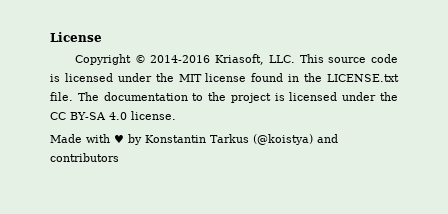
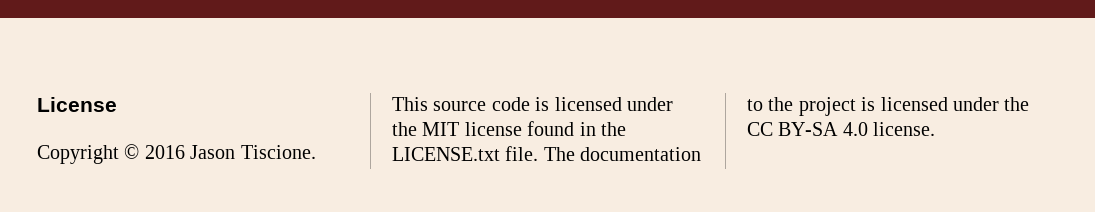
- Copyright © 2014-2016 Kriasoft, LLC. This source code is licensed under the MIT license found in the LICENSE.txt file.
+ Copyright © 2016 Jason Tiscione. This source code is licensed under the MIT license found in the LICENSE.txt file.
- Made with ♥ by Konstantin Tarkus (@koistya) and contributors

